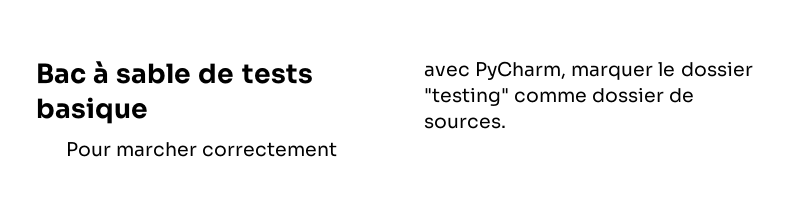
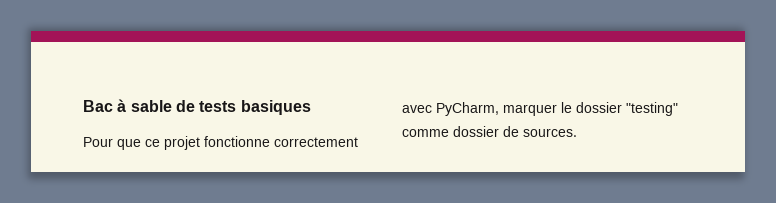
- Bac à sable de tests basique
+ Bac à sable de tests basiques
- Pour marcher correctement avec PyCharm, marquer le dossier "testing" comme dossier de sources.
+ Pour que ce projet fonctionne correctement avec PyCharm, marquer le dossier "testing" comme dossier de sources.

